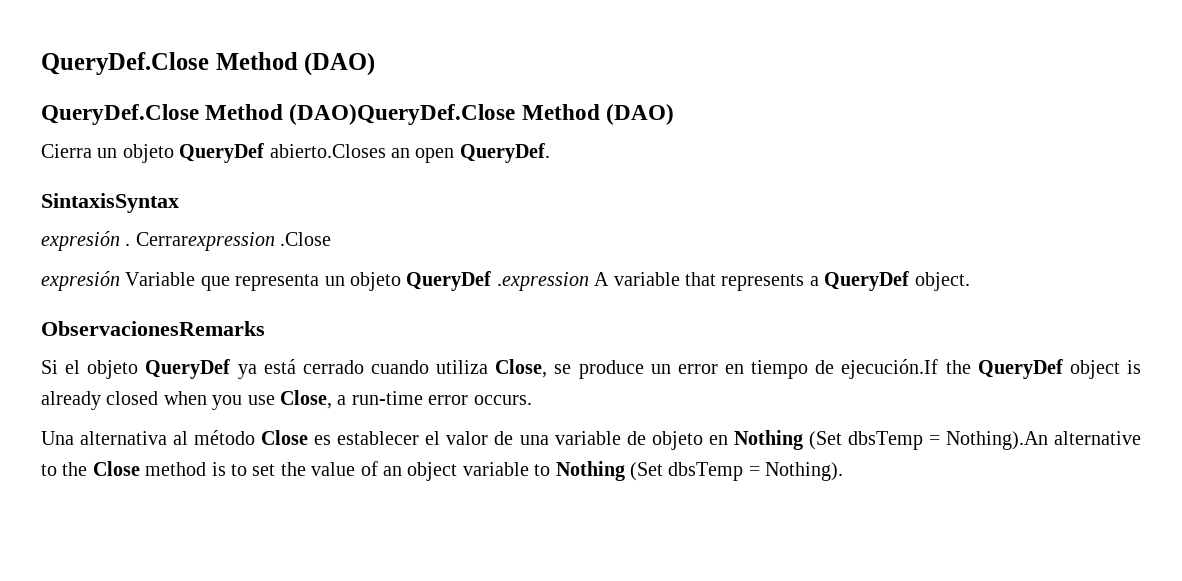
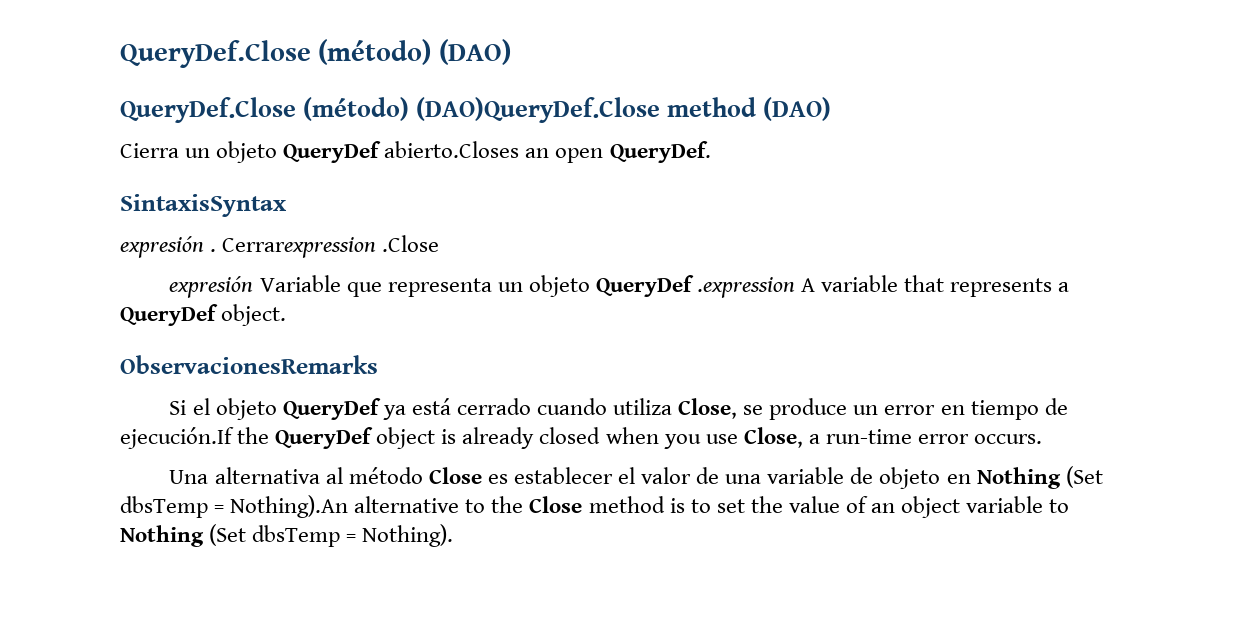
- QueryDef.Close Method (DAO)
+ QueryDef.Close (método) (DAO)
- QueryDef.Close Method (DAO)QueryDef.Close Method (DAO)
+ QueryDef.Close (método) (DAO)QueryDef.Close method (DAO)

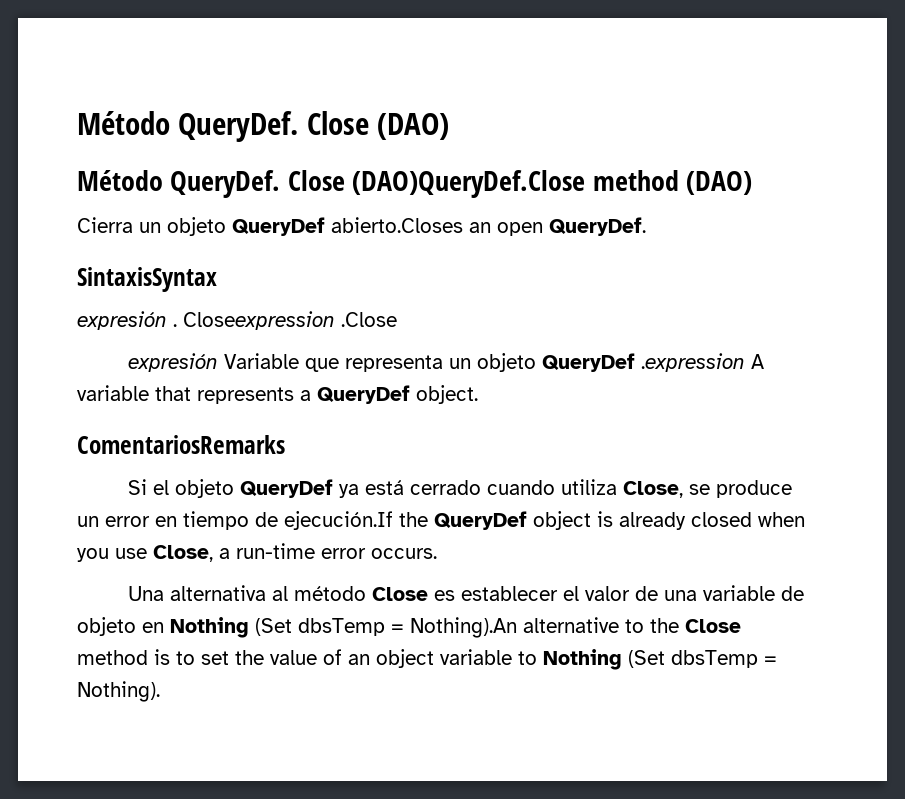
- QueryDef.Close (método) (DAO)
- QueryDef.Close (método) (DAO)QueryDef.Close method (DAO)
+ Método QueryDef. Close (DAO)
+ Método QueryDef. Close (DAO)QueryDef.Close method (DAO)
- Cerrarexpression .Close
+ Closeexpression .Close
- ObservacionesRemarks
+ ComentariosRemarks

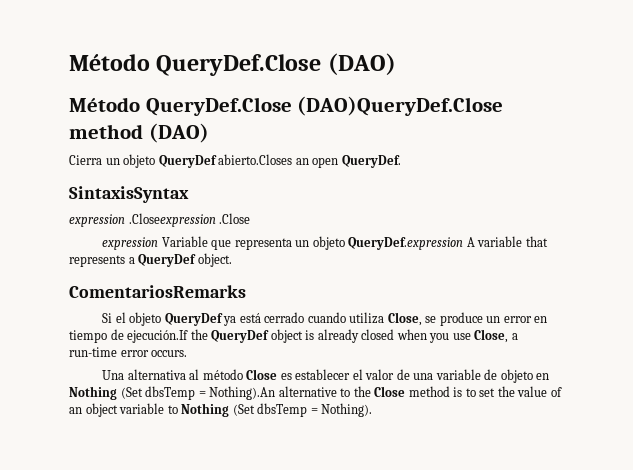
- Método QueryDef. Close (DAO)
+ Método QueryDef.Close (DAO)
- Método QueryDef. Close (DAO)QueryDef.Close method (DAO)
+ Método QueryDef.Close (DAO)QueryDef.Close method (DAO)
- expresión . Closeexpression .Close
+ expression .Closeexpression .Close
- expresión Variable que representa un objeto QueryDef .expression A variable that represents a QueryDef object.
+ expression Variable que representa un objeto QueryDef.expression A variable that represents a QueryDef object.

